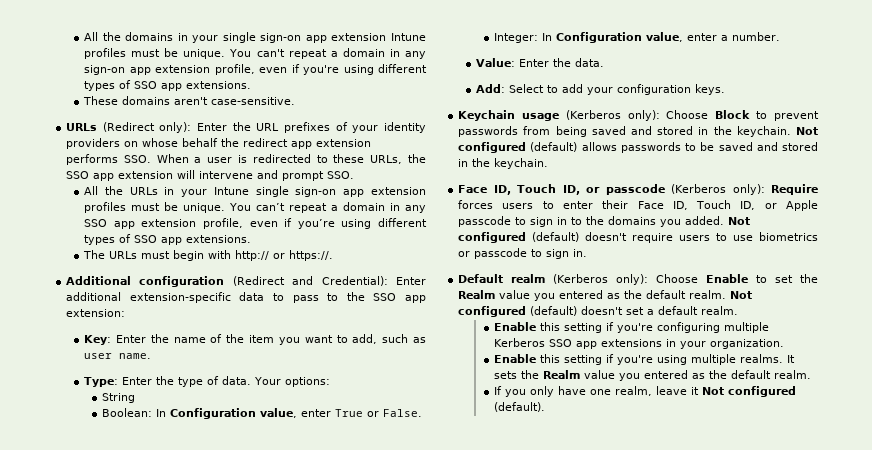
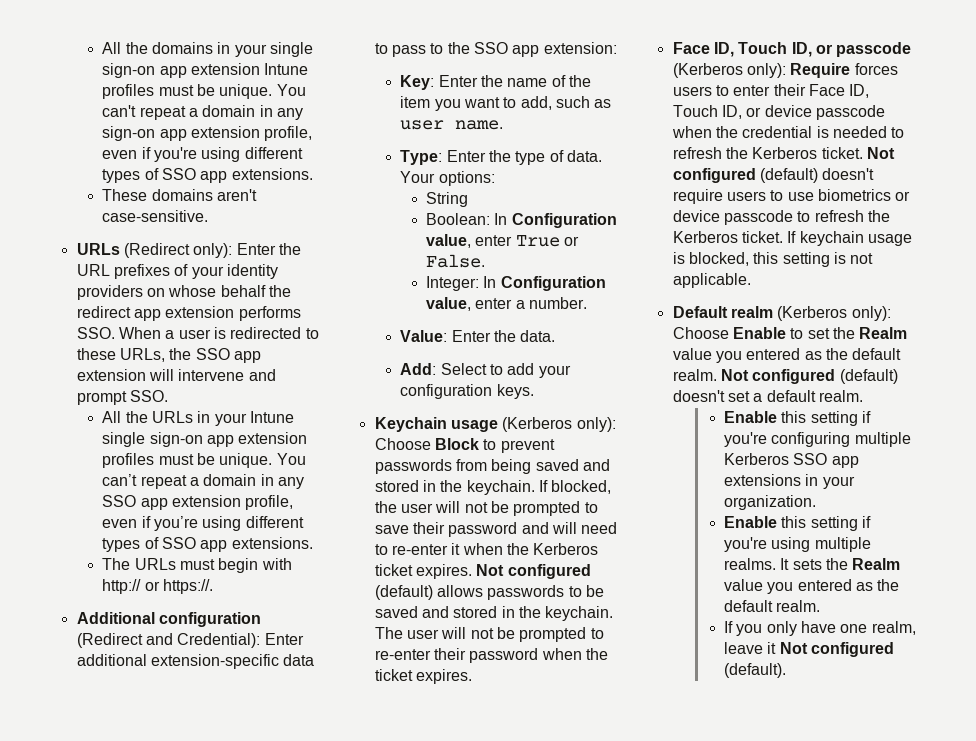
+ If blocked, the user will not be prompted to save their password and will need to re-enter it when the Kerberos ticket expires.
+ The user will not be prompted to re-enter their password when the ticket expires.
- Face ID, Touch ID, or passcode (Kerberos only): Require forces users to enter their Face ID, Touch ID, or Apple passcode to sign in to the domains you added.
+ Face ID, Touch ID, or passcode (Kerberos only): Require forces users to enter their Face ID, Touch ID, or device passcode when the credential is needed to refresh the Kerberos ticket.
- Not configured (default) doesn't require users to use biometrics or passcode to sign in.
+ Not configured (default) doesn't require users to use biometrics or device passcode to refresh the Kerberos ticket. If keychain usage is blocked, this setting is not applicable.

